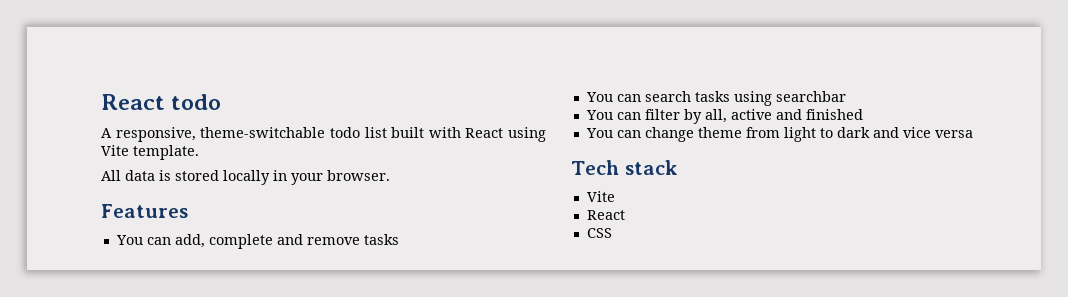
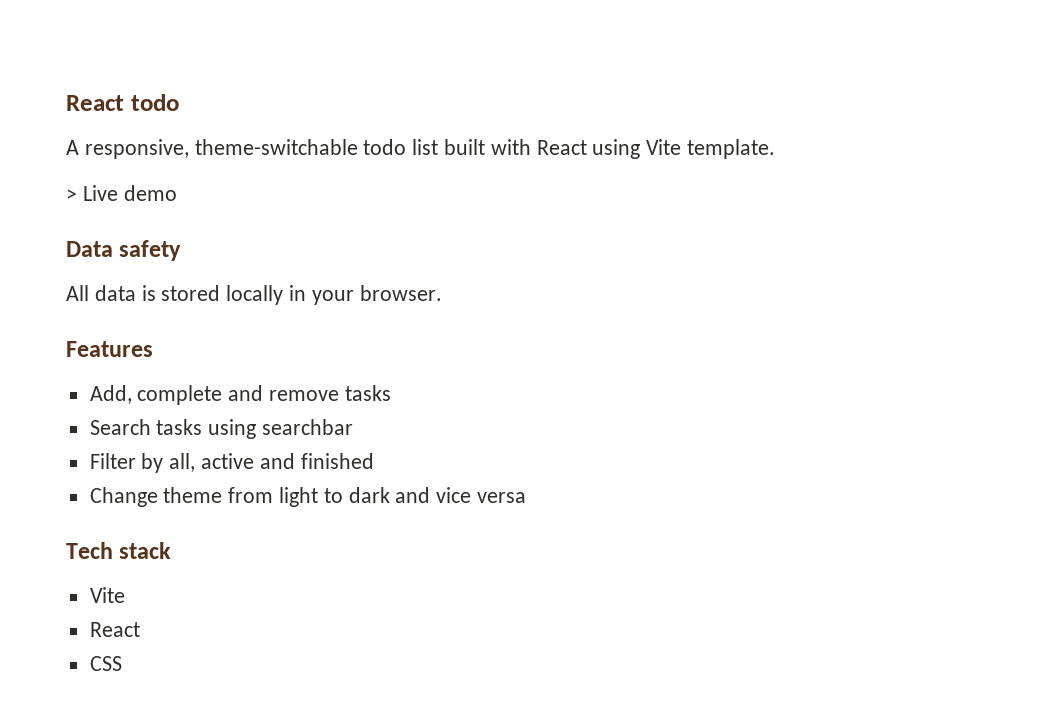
+ > Live demo
+ Data safety
- You can add, complete and remove tasks
+ Add, complete and remove tasks
- You can search tasks using searchbar
+ Search tasks using searchbar
- You can filter by all, active and finished
+ Filter by all, active and finished
- You can change theme from light to dark and vice versa
+ Change theme from light to dark and vice versa

